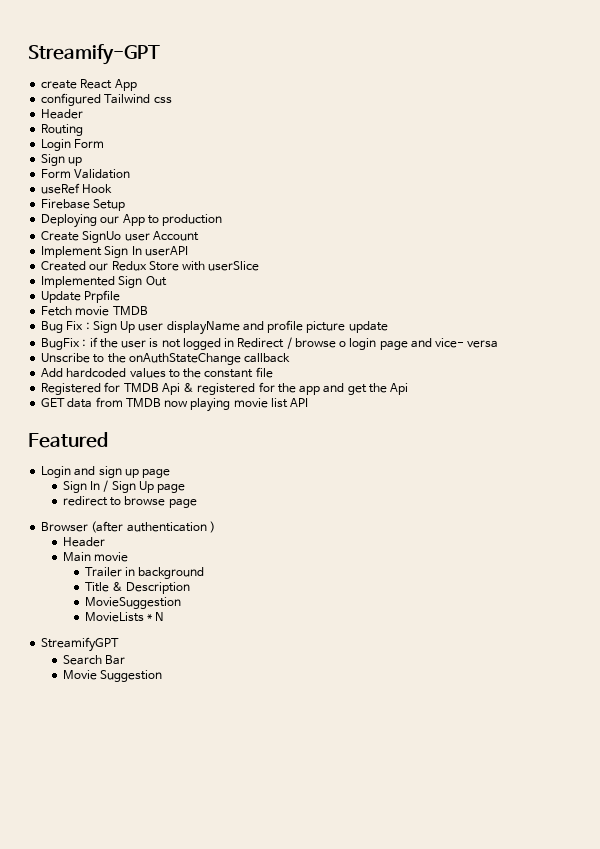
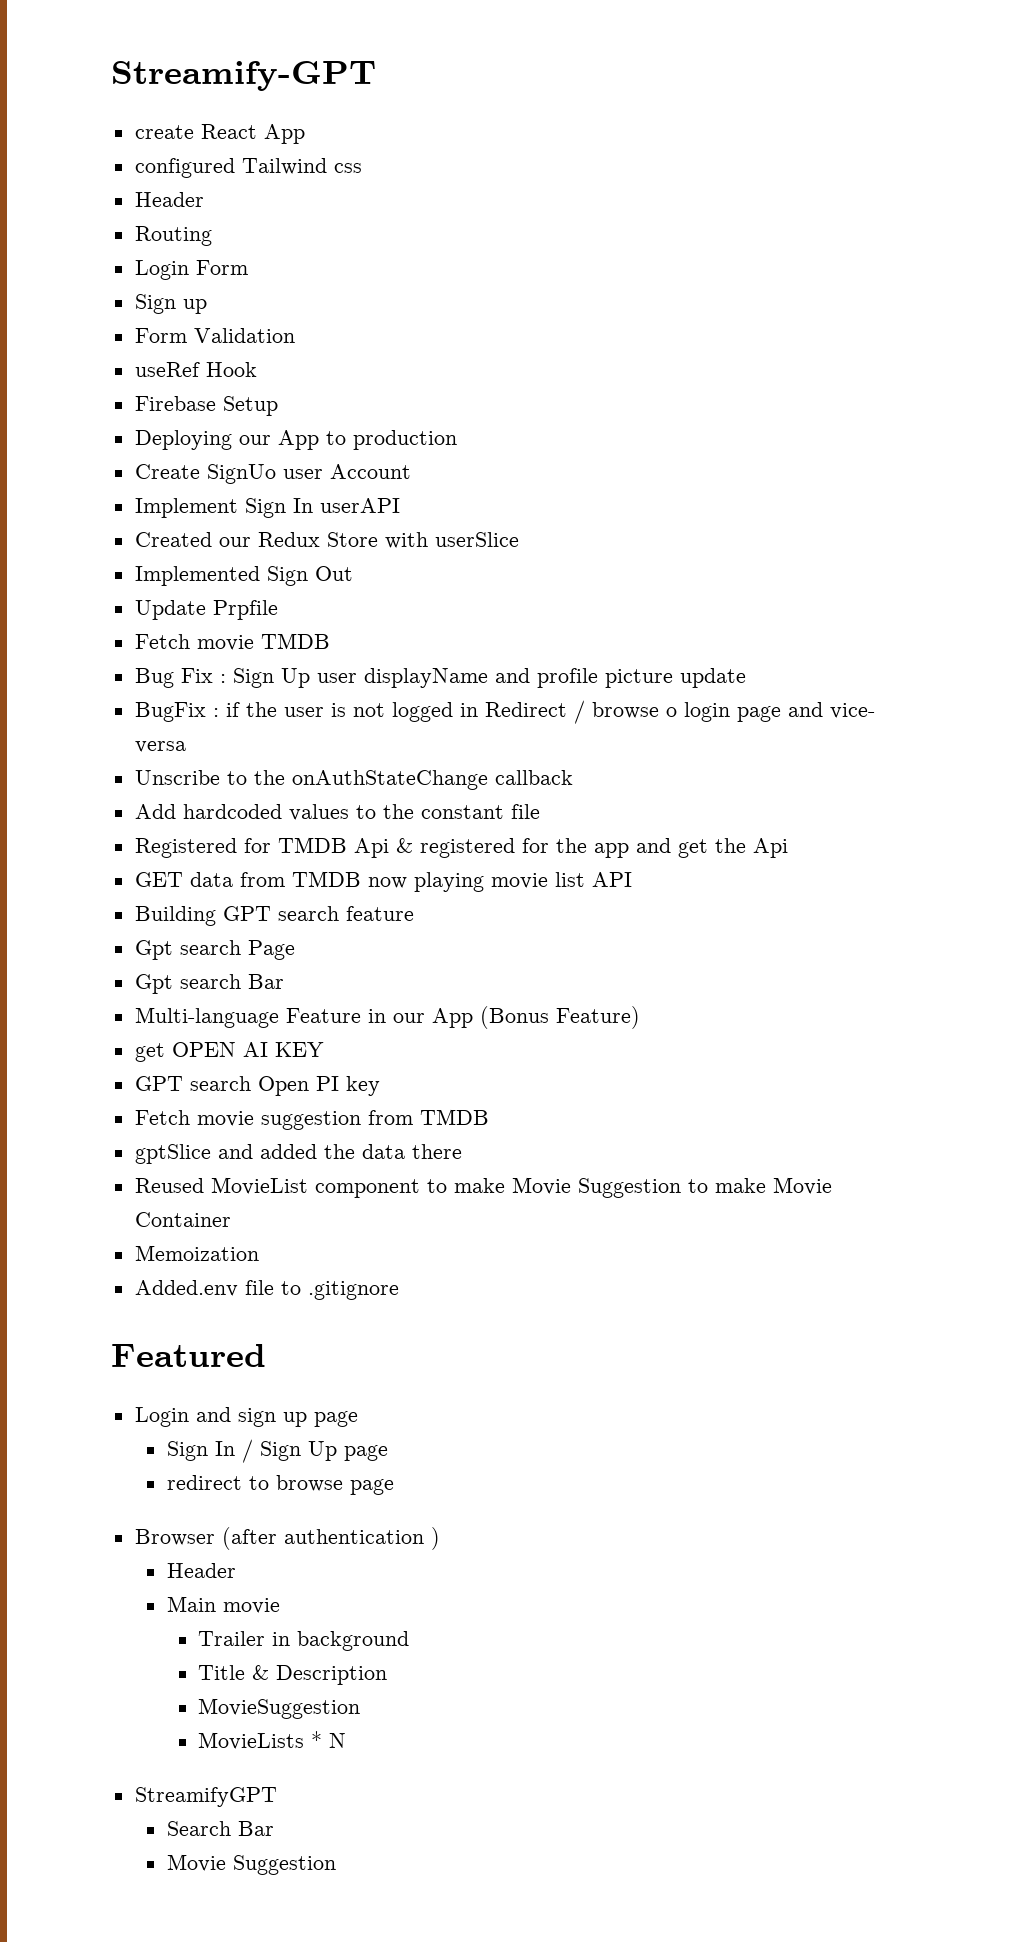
+ Building GPT search feature
+ Gpt search Page
+ Gpt search Bar
+ Multi-language Feature in our App (Bonus Feature)
+ get OPEN AI KEY
+ GPT search Open PI key
+ Fetch movie suggestion from TMDB
+ gptSlice and added the data there
+ Reused MovieList component to make Movie Suggestion to make Movie Container
+ Memoization
+ Added.env file to .gitignore

